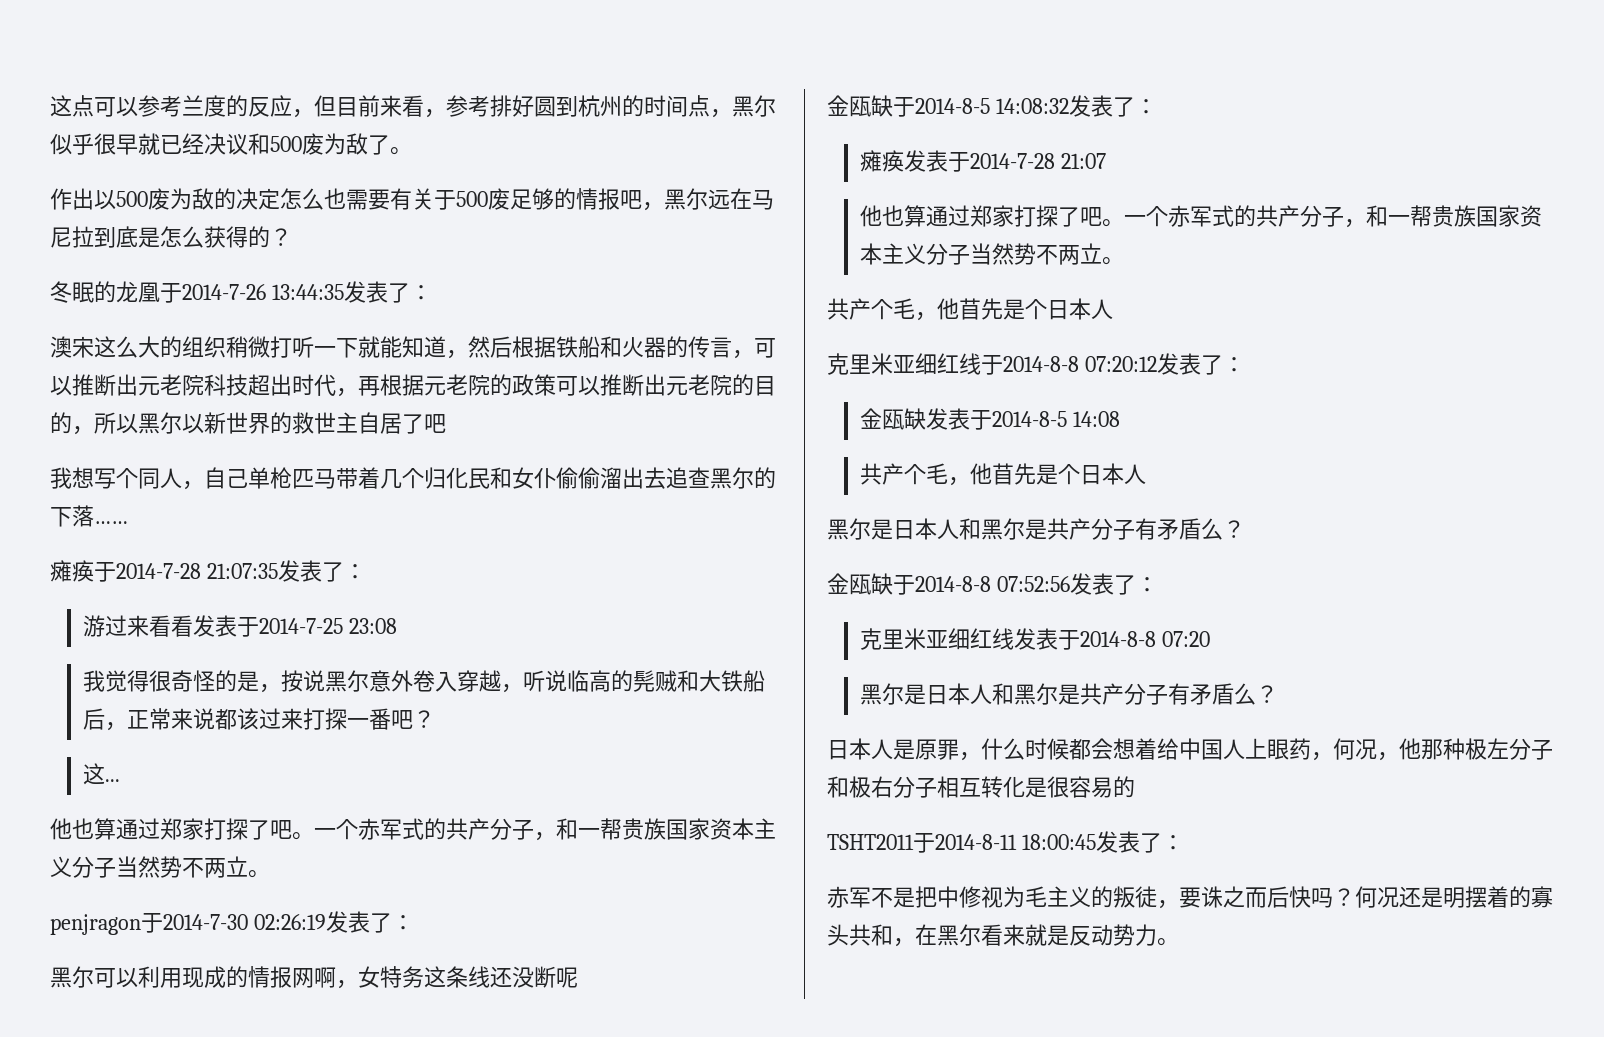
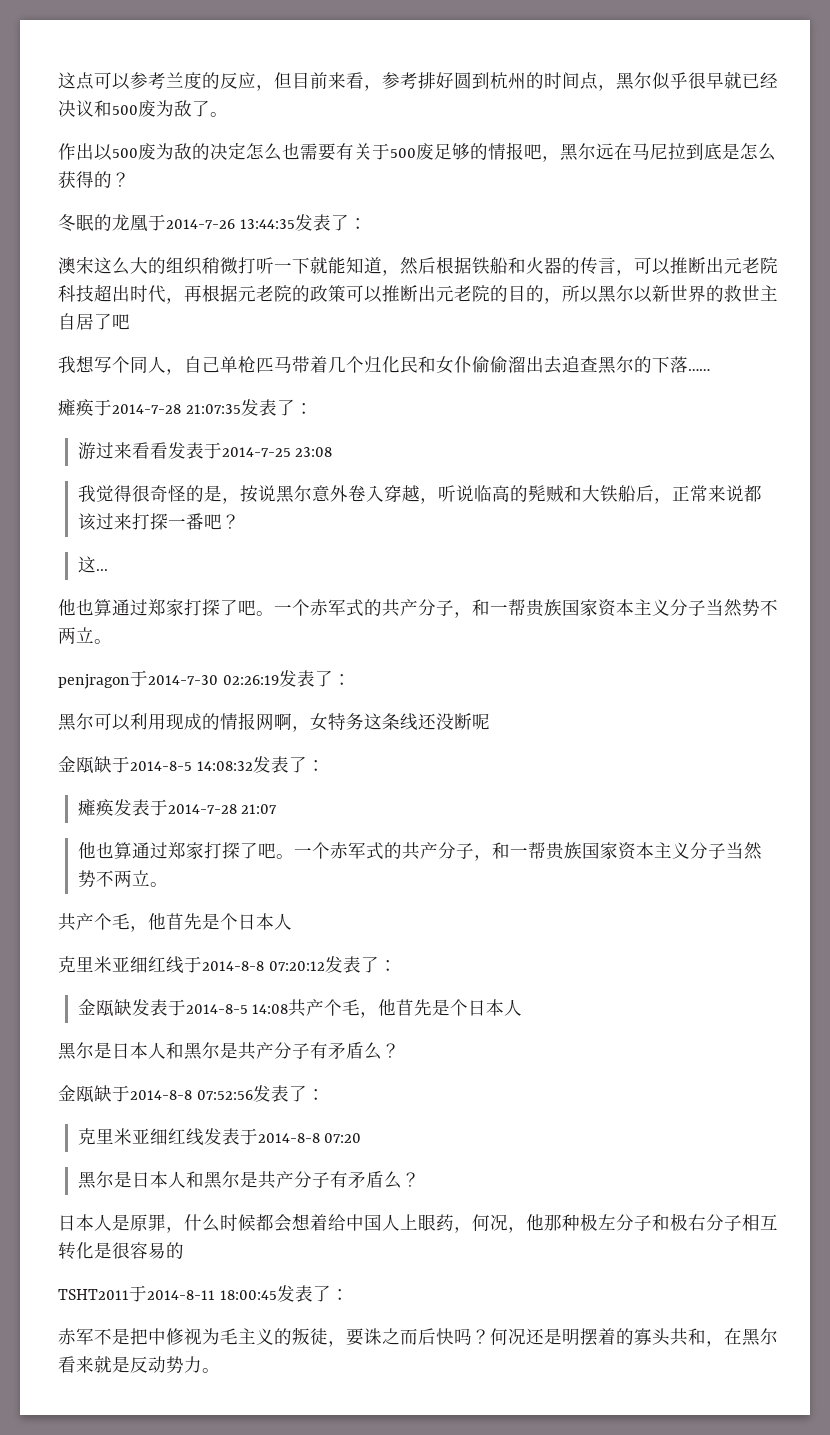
- 金瓯缺发表于2014-8-5 14:08
- 共产个毛，他苜先是个日本人
+ 金瓯缺发表于2014-8-5 14:08共产个毛，他苜先是个日本人

